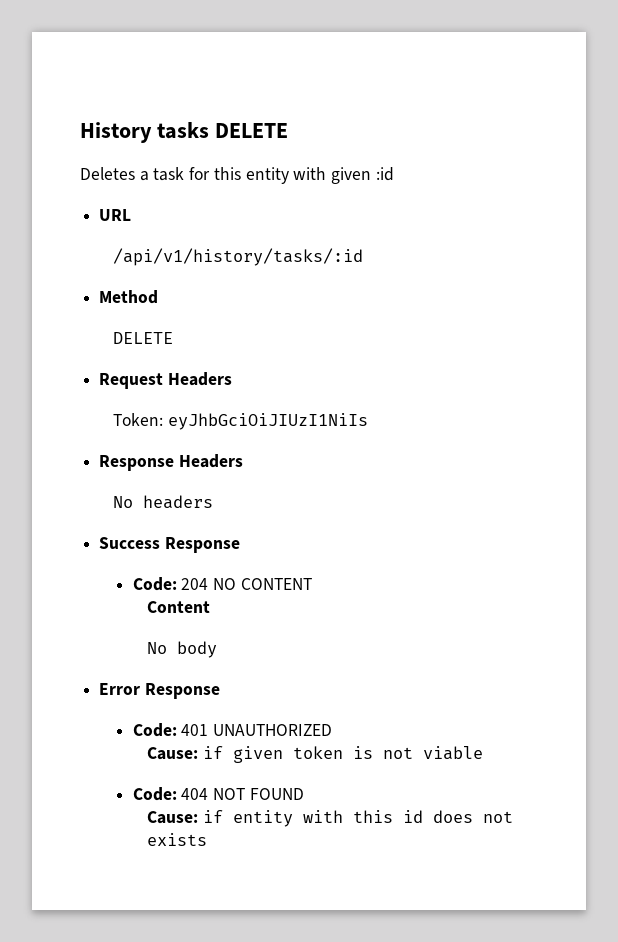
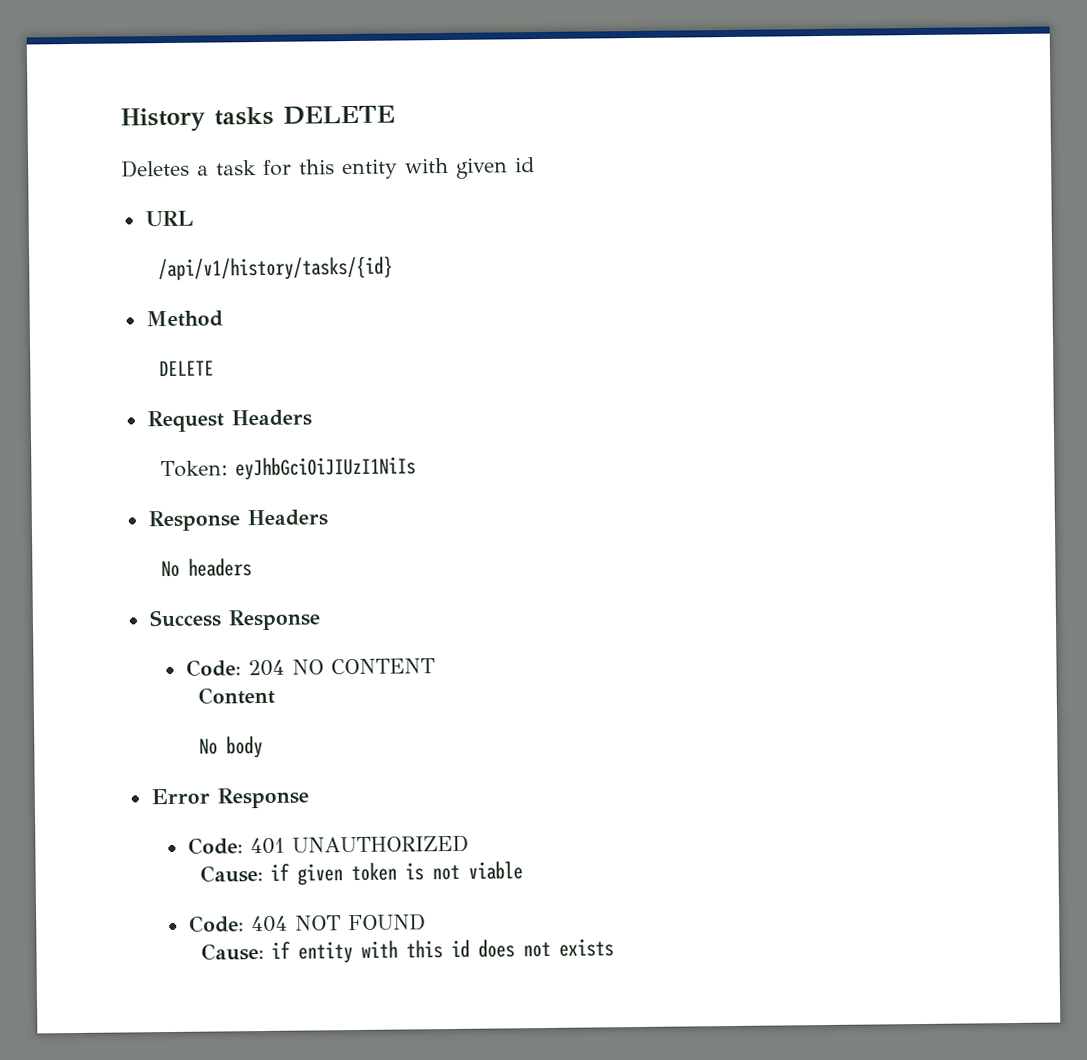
- Deletes a task for this entity with given :id
+ Deletes a task for this entity with given id
- /api/v1/history/tasks/:id
+ /api/v1/history/tasks/{id}

